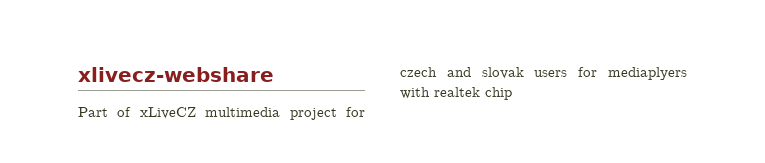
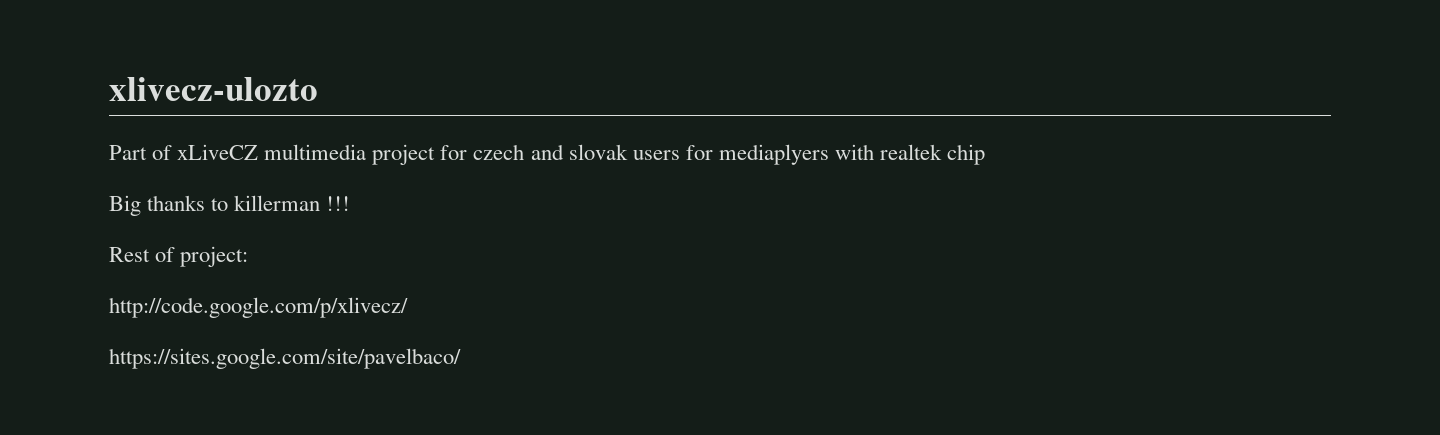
- xlivecz-webshare
+ xlivecz-ulozto
+ Big thanks to killerman !!!
+ Rest of project:
+ http://code.google.com/p/xlivecz/
+ https://sites.google.com/site/pavelbaco/

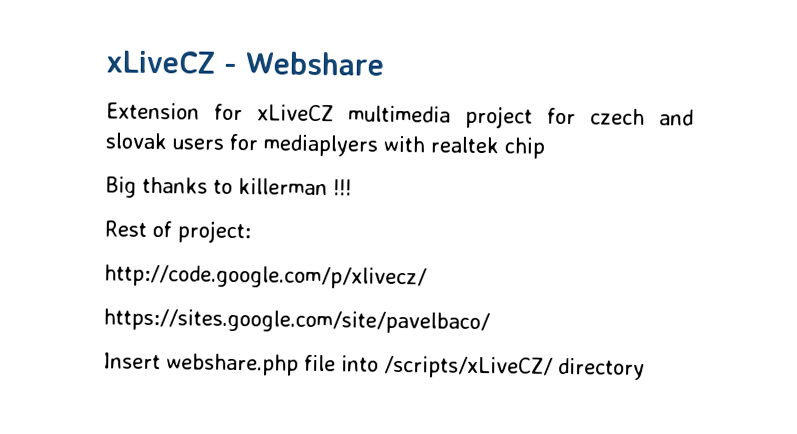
- xlivecz-ulozto
- Part of xLiveCZ multimedia project for czech and slovak users for mediaplyers with realtek chip
+ xLiveCZ - Webshare
+ Extension for xLiveCZ multimedia project for czech and slovak users for mediaplyers with realtek chip
+ Insert webshare.php file into /scripts/xLiveCZ/ directory

